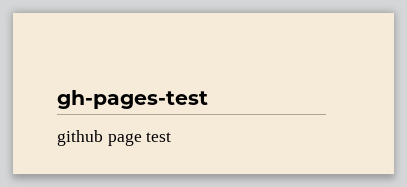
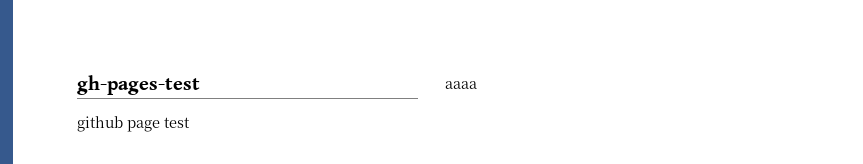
+ aaaa

